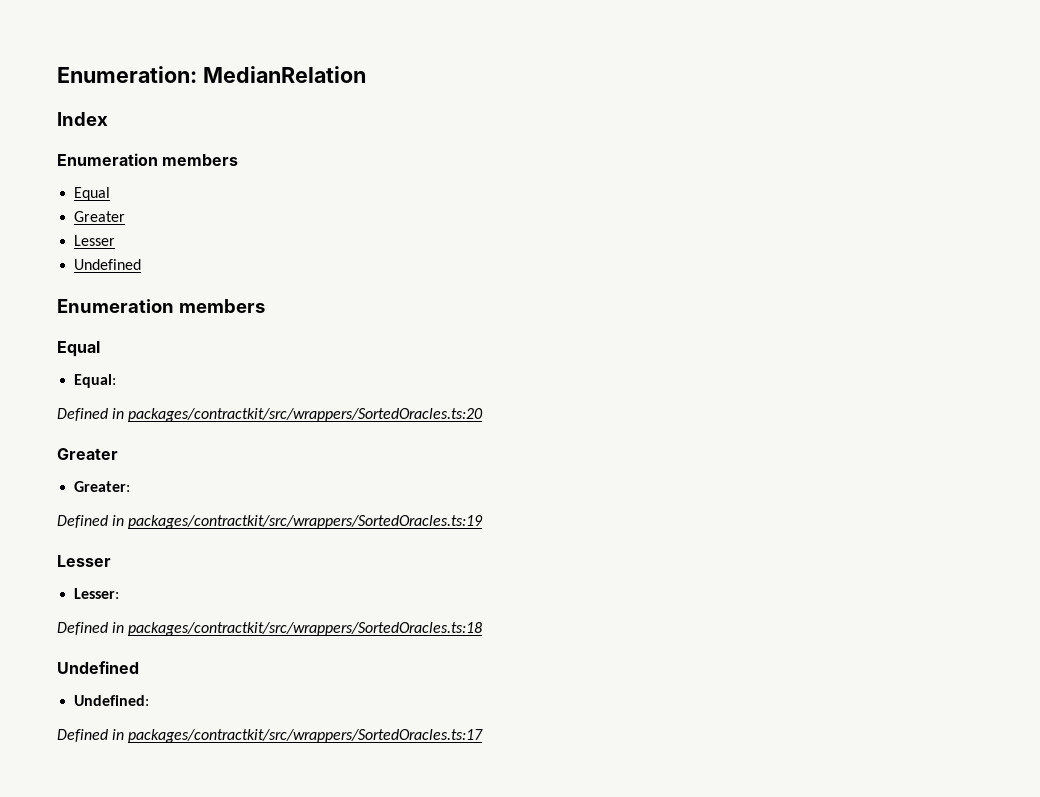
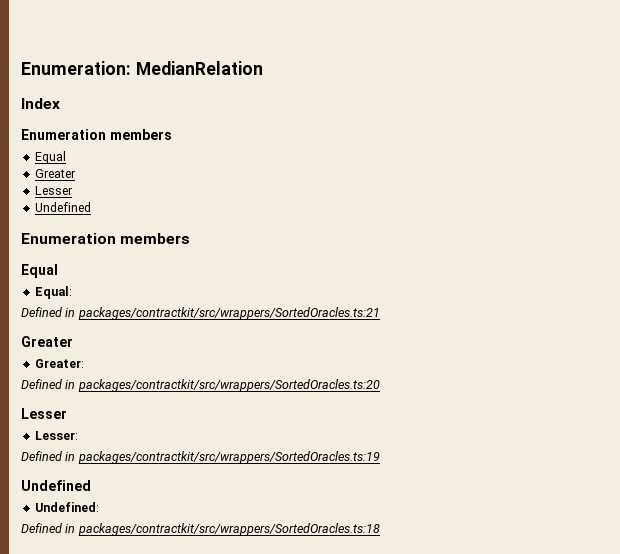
- Defined in packages/contractkit/src/wrappers/SortedOracles.ts:20
+ Defined in packages/contractkit/src/wrappers/SortedOracles.ts:21
- Defined in packages/contractkit/src/wrappers/SortedOracles.ts:19
+ Defined in packages/contractkit/src/wrappers/SortedOracles.ts:20
- Defined in packages/contractkit/src/wrappers/SortedOracles.ts:18
+ Defined in packages/contractkit/src/wrappers/SortedOracles.ts:19
- Defined in packages/contractkit/src/wrappers/SortedOracles.ts:17
+ Defined in packages/contractkit/src/wrappers/SortedOracles.ts:18

